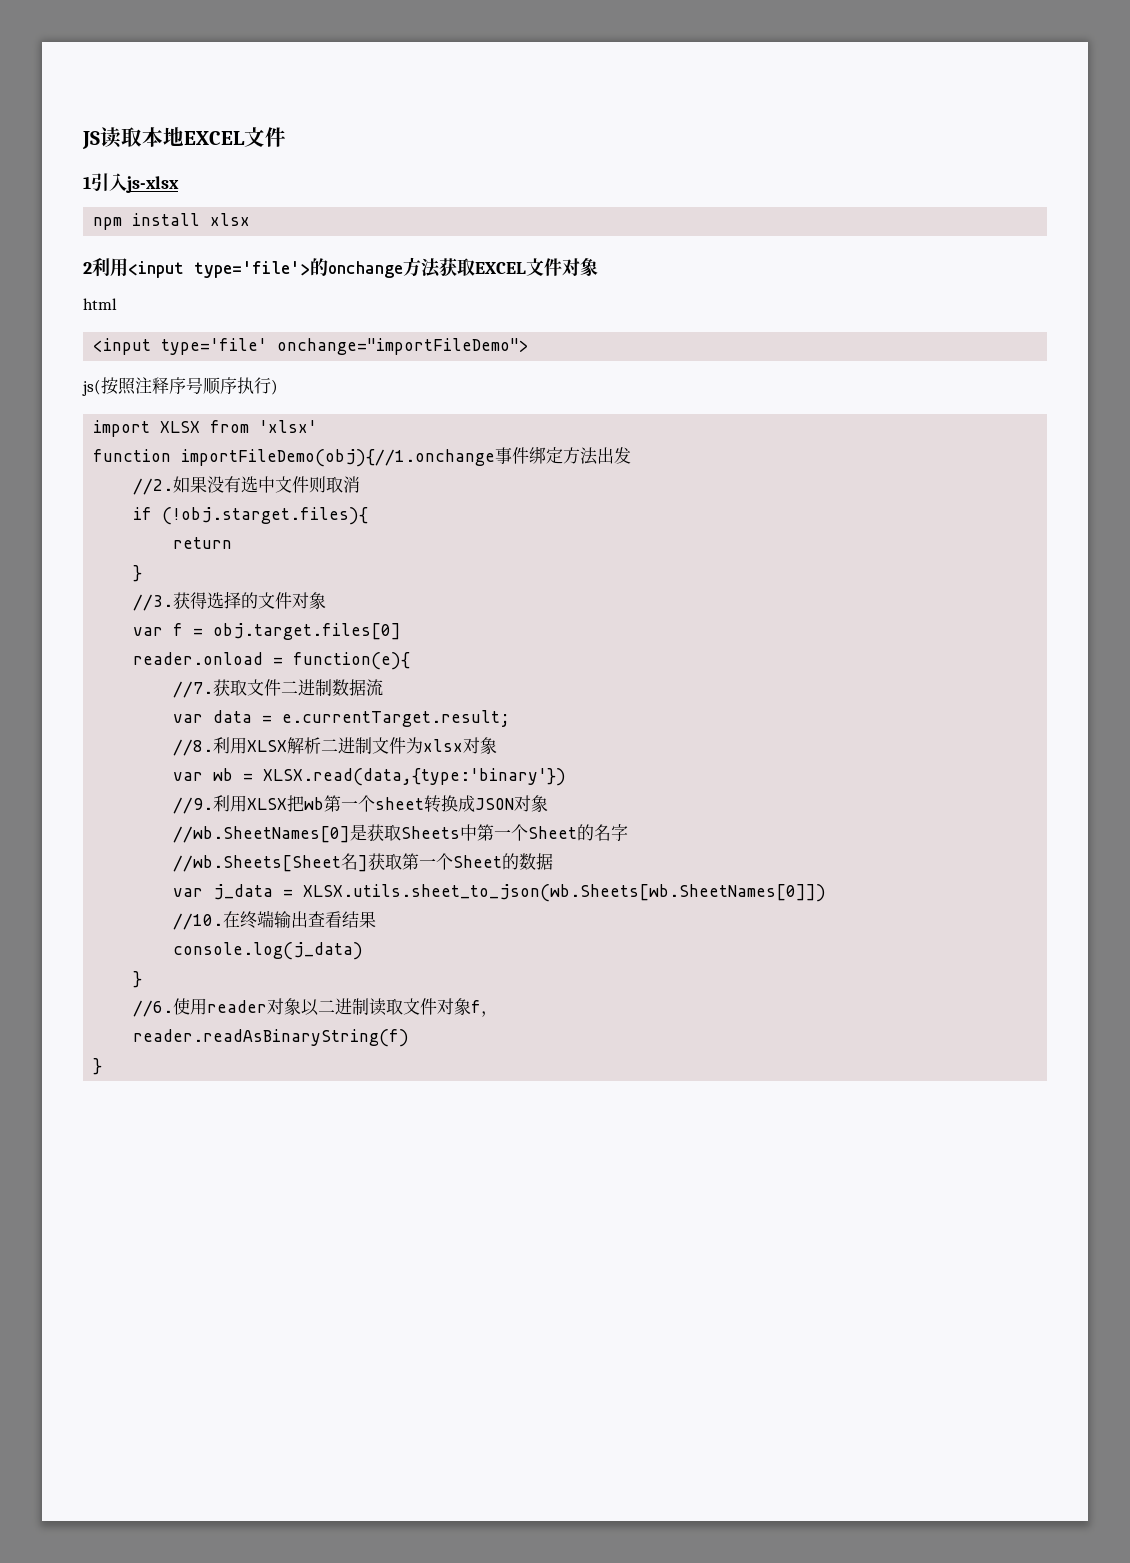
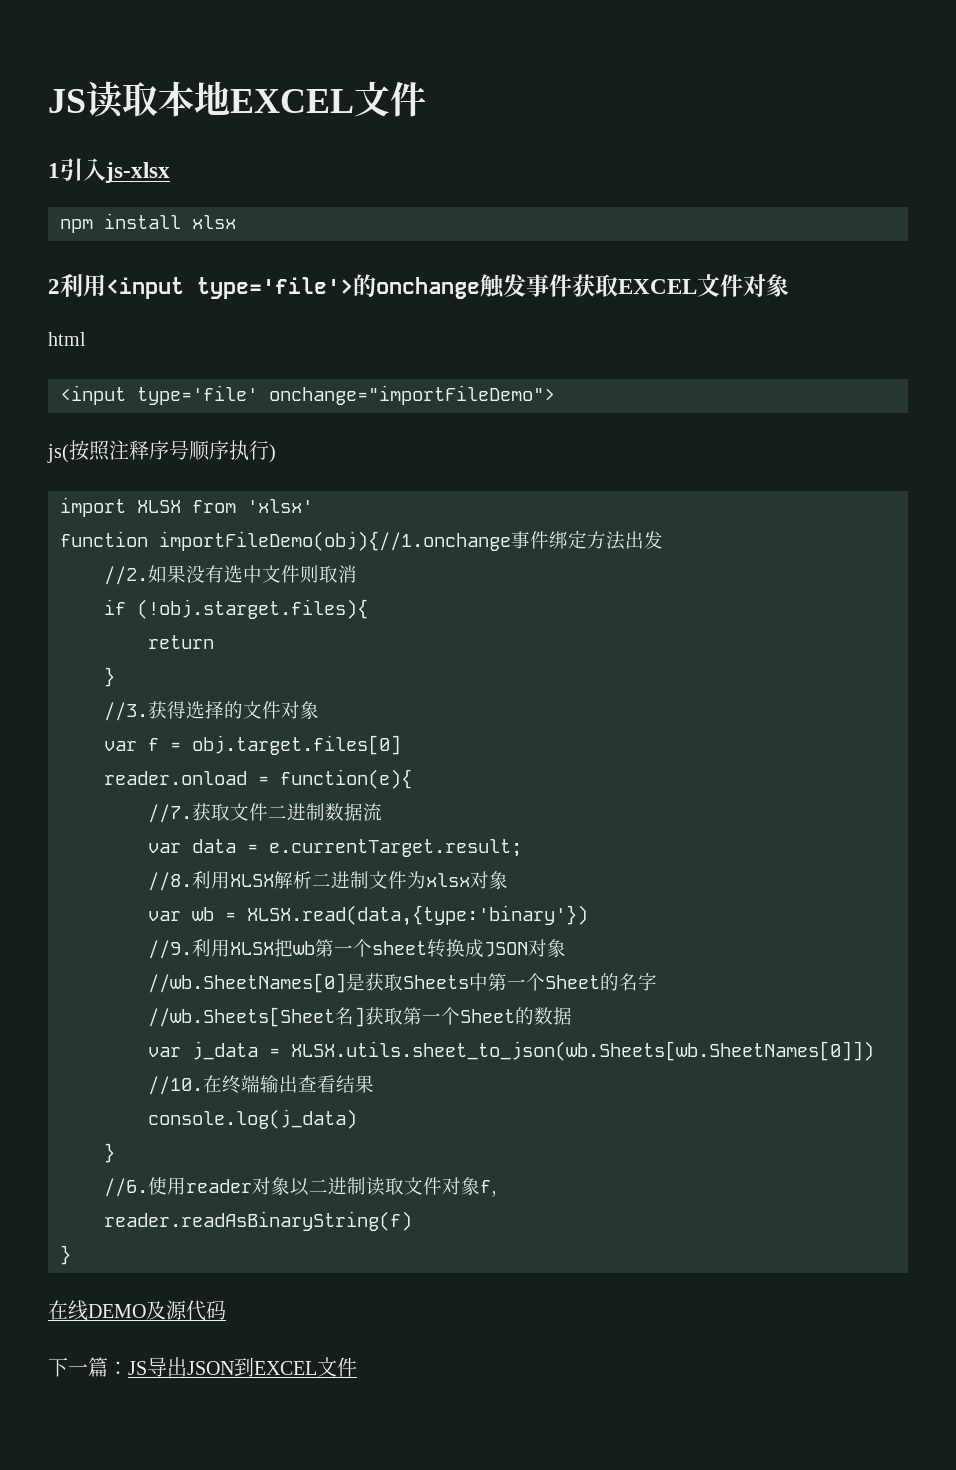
- 2利用<input type='file'>的onchange方法获取EXCEL文件对象
+ 2利用<input type='file'>的onchange触发事件获取EXCEL文件对象
+ 在线DEMO及源代码
+ 下一篇：JS导出JSON到EXCEL文件

